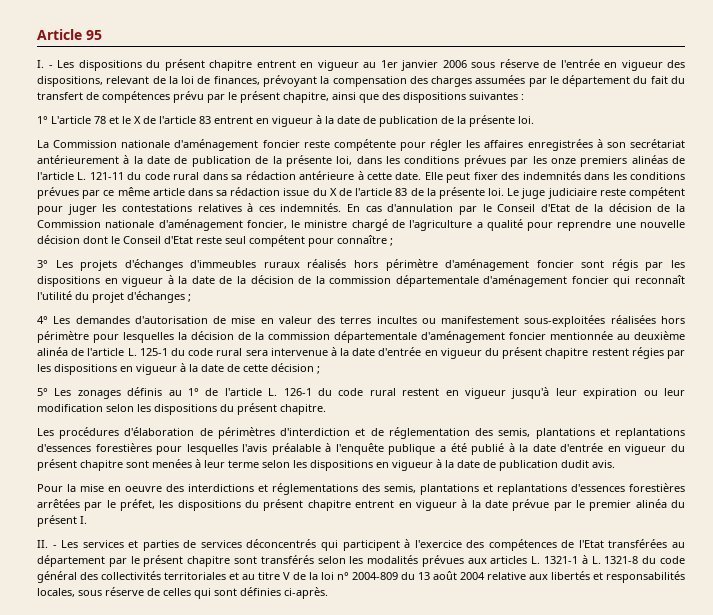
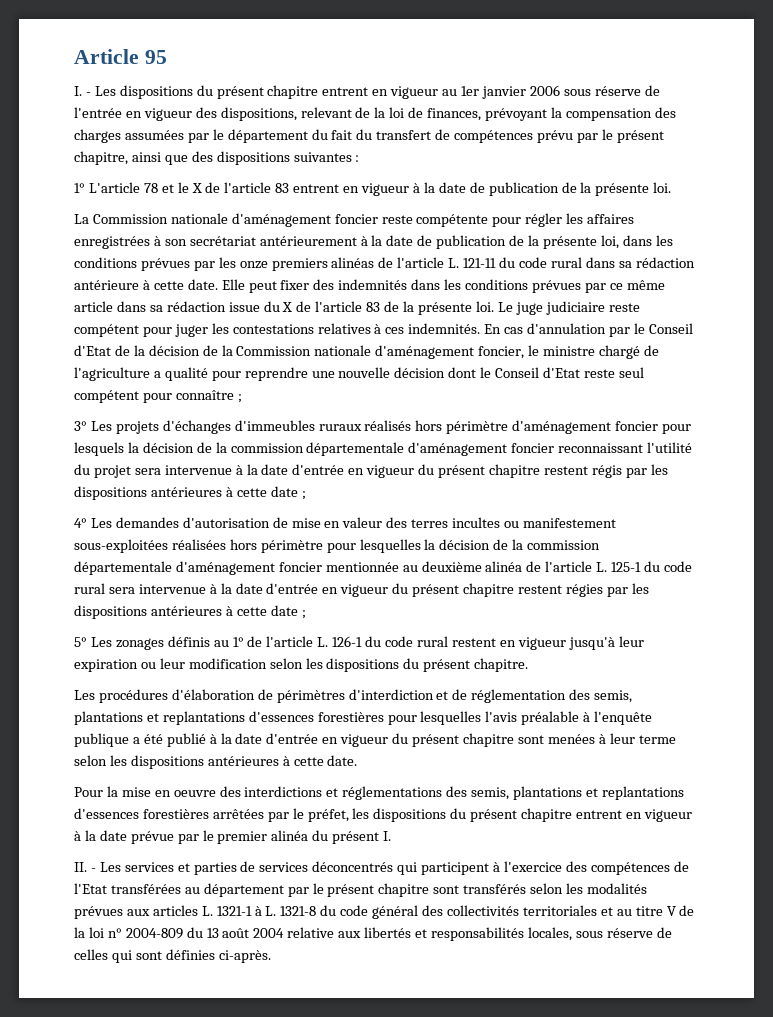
- 3° Les projets d'échanges d'immeubles ruraux réalisés hors périmètre d'aménagement foncier sont régis par les dispositions en vigueur à la date de la décision de la commission départementale d'aménagement foncier qui reconnaît l'utilité du projet d'échanges ;
+ 3° Les projets d'échanges d'immeubles ruraux réalisés hors périmètre d'aménagement foncier pour lesquels la décision de la commission départementale d'aménagement foncier reconnaissant l'utilité du projet sera intervenue à la date d'entrée en vigueur du présent chapitre restent régis par les dispositions antérieures à cette date ;
- 4° Les demandes d'autorisation de mise en valeur des terres incultes ou manifestement sous-exploitées réalisées hors périmètre pour lesquelles la décision de la commission départementale d'aménagement foncier mentionnée au deuxième alinéa de l'article L. 125-1 du code rural sera intervenue à la date d'entrée en vigueur du présent chapitre restent régies par les dispositions en vigueur à la date de cette décision ;
+ 4° Les demandes d'autorisation de mise en valeur des terres incultes ou manifestement sous-exploitées réalisées hors périmètre pour lesquelles la décision de la commission départementale d'aménagement foncier mentionnée au deuxième alinéa de l'article L. 125-1 du code rural sera intervenue à la date d'entrée en vigueur du présent chapitre restent régies par les dispositions antérieures à cette date ;
- Les procédures d'élaboration de périmètres d'interdiction et de réglementation des semis, plantations et replantations d'essences forestières pour lesquelles l'avis préalable à l'enquête publique a été publié à la date d'entrée en vigueur du présent chapitre sont menées à leur terme selon les dispositions en vigueur à la date de publication dudit avis.
+ Les procédures d'élaboration de périmètres d'interdiction et de réglementation des semis, plantations et replantations d'essences forestières pour lesquelles l'avis préalable à l'enquête publique a été publié à la date d'entrée en vigueur du présent chapitre sont menées à leur terme selon les dispositions antérieures à cette date.

